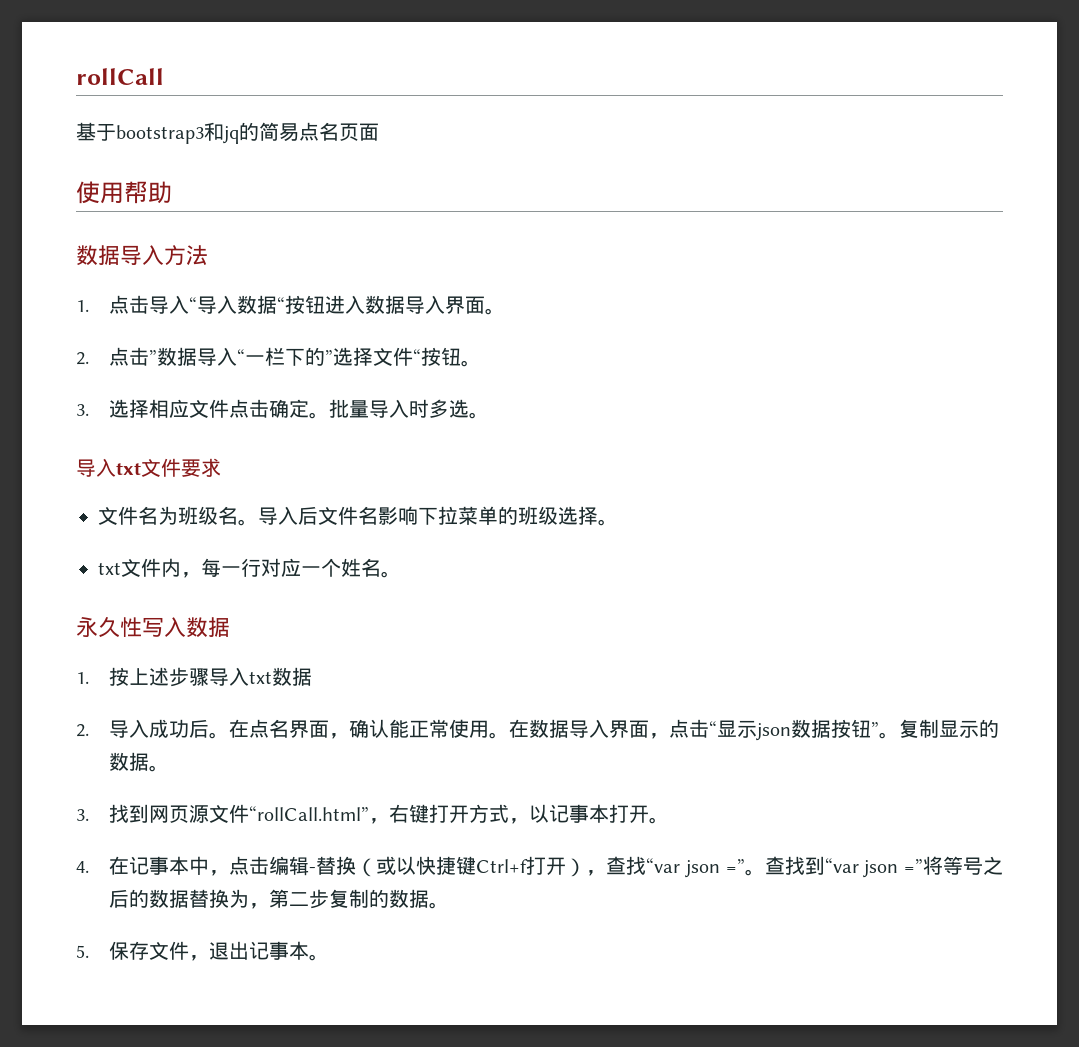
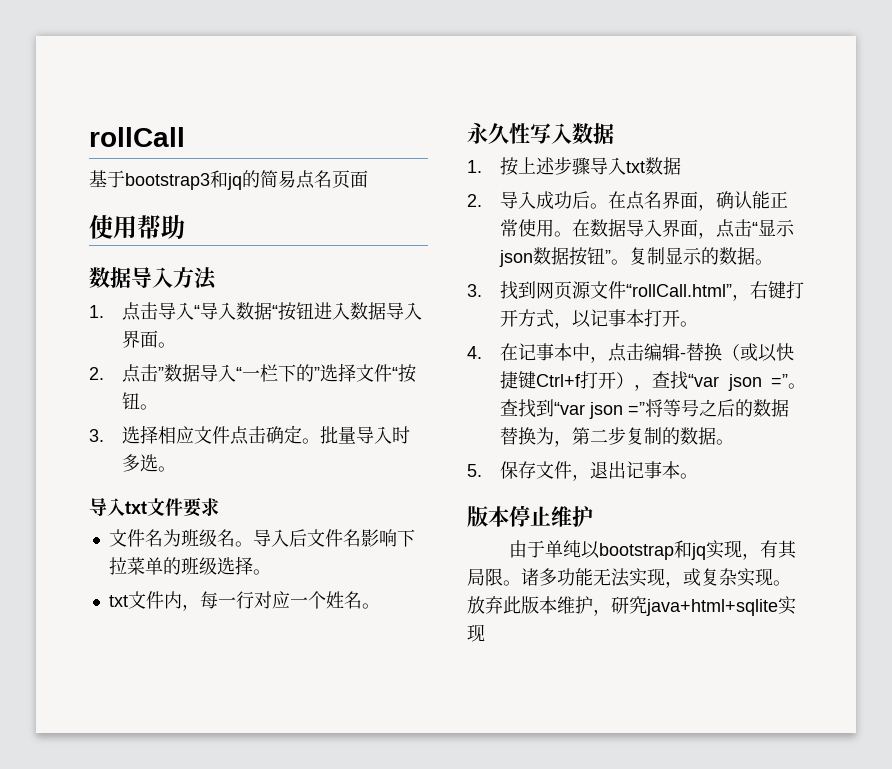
+ 版本停止维护
+ 由于单纯以bootstrap和jq实现，有其局限。诸多功能无法实现，或复杂实现。放弃此版本维护，研究java+html+sqlite实现

